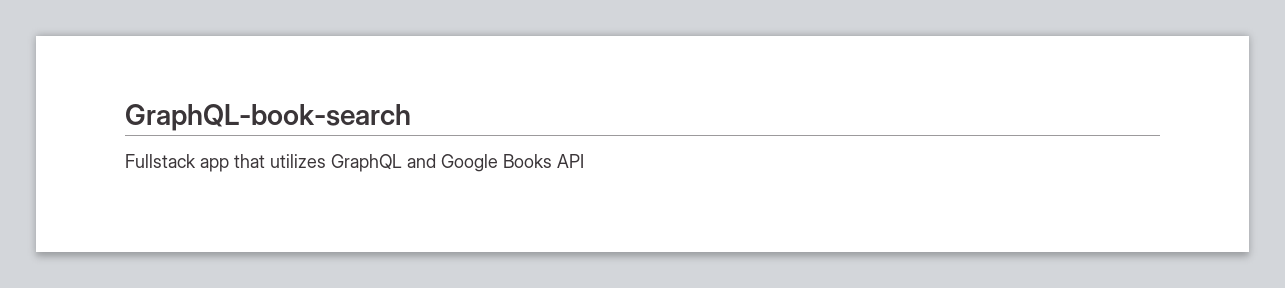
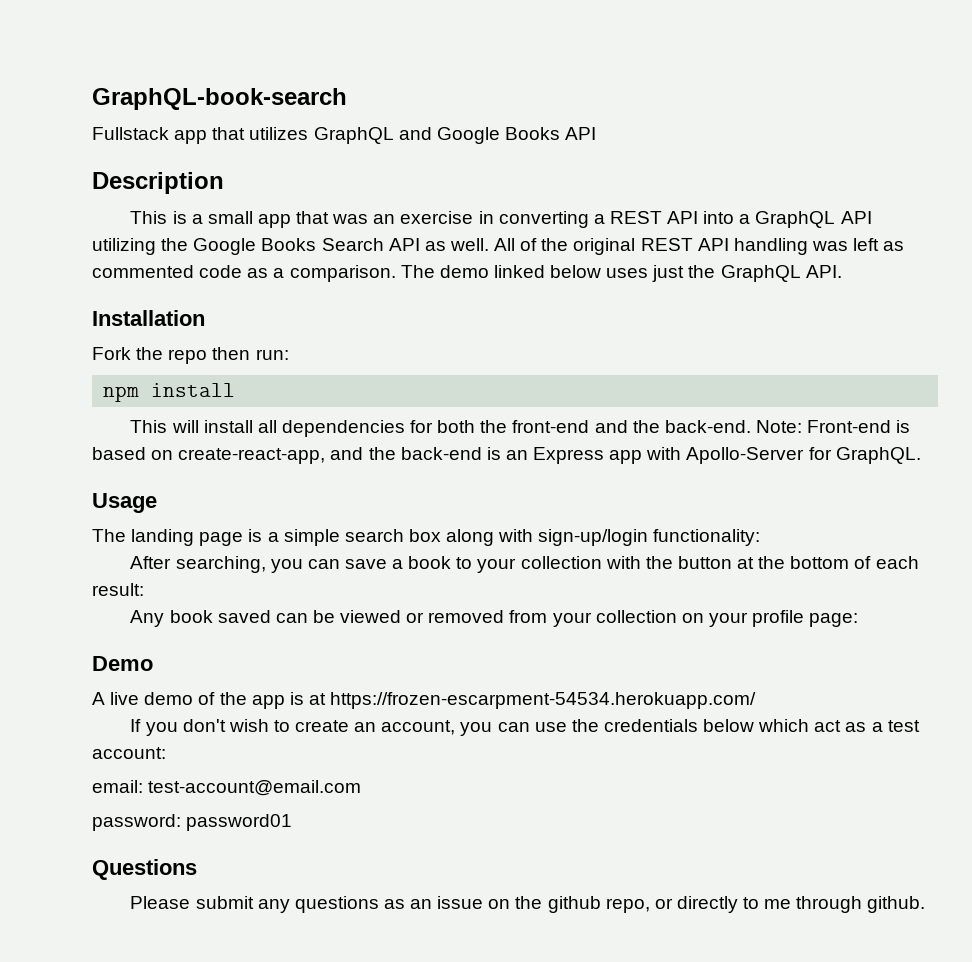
+ Description
+ This is a small app that was an exercise in converting a REST API into a GraphQL API utilizing the Google Books Search API as well. All of the original REST API handling was left as commented code as a comparison. The demo linked below uses just the GraphQL API.
+ Installation
+ Fork the repo then run:
+ npm install
+ This will install all dependencies for both the front-end and the back-end. Note: Front-end is based on create-react-app, and the back-end is an Express app with Apollo-Server for GraphQL.
+ Usage
+ The landing page is a simple search box along with sign-up/login functionality:
+ After searching, you can save a book to your collection with the button at the bottom of each result:
+ Any book saved can be viewed or removed from your collection on your profile page:
+ Demo
+ A live demo of the app is at https://frozen-escarpment-54534.herokuapp.com/
+ If you don't wish to create an account, you can use the credentials below which act as a test account:
+ email: test-account@email.com
+ password: password01
+ Questions
+ Please submit any questions as an issue on the github repo, or directly to me through github.

